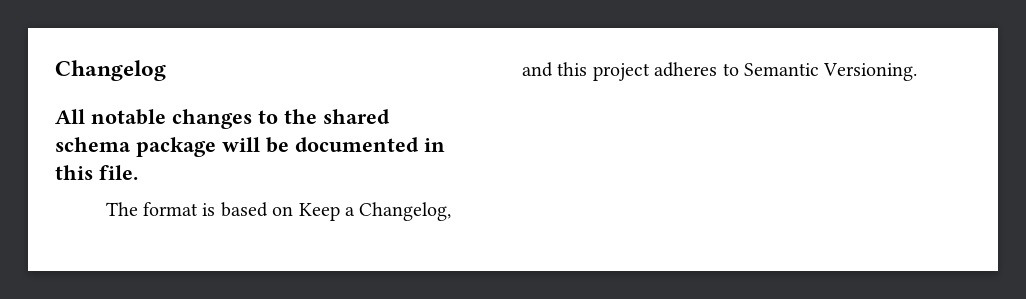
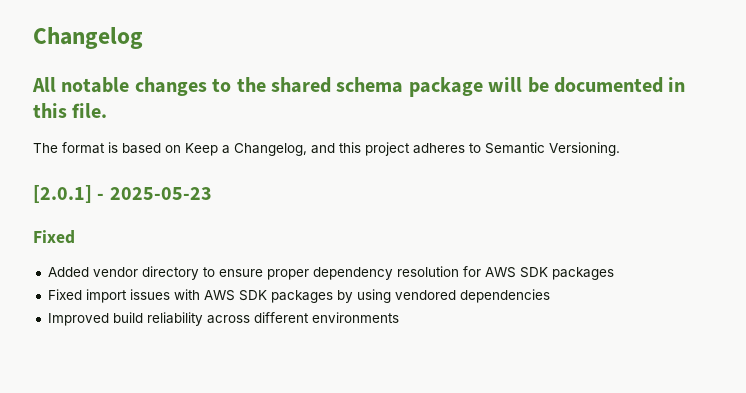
+ [2.0.1] - 2025-05-23
+ Fixed
+ Added vendor directory to ensure proper dependency resolution for AWS SDK packages
+ Fixed import issues with AWS SDK packages by using vendored dependencies
+ Improved build reliability across different environments

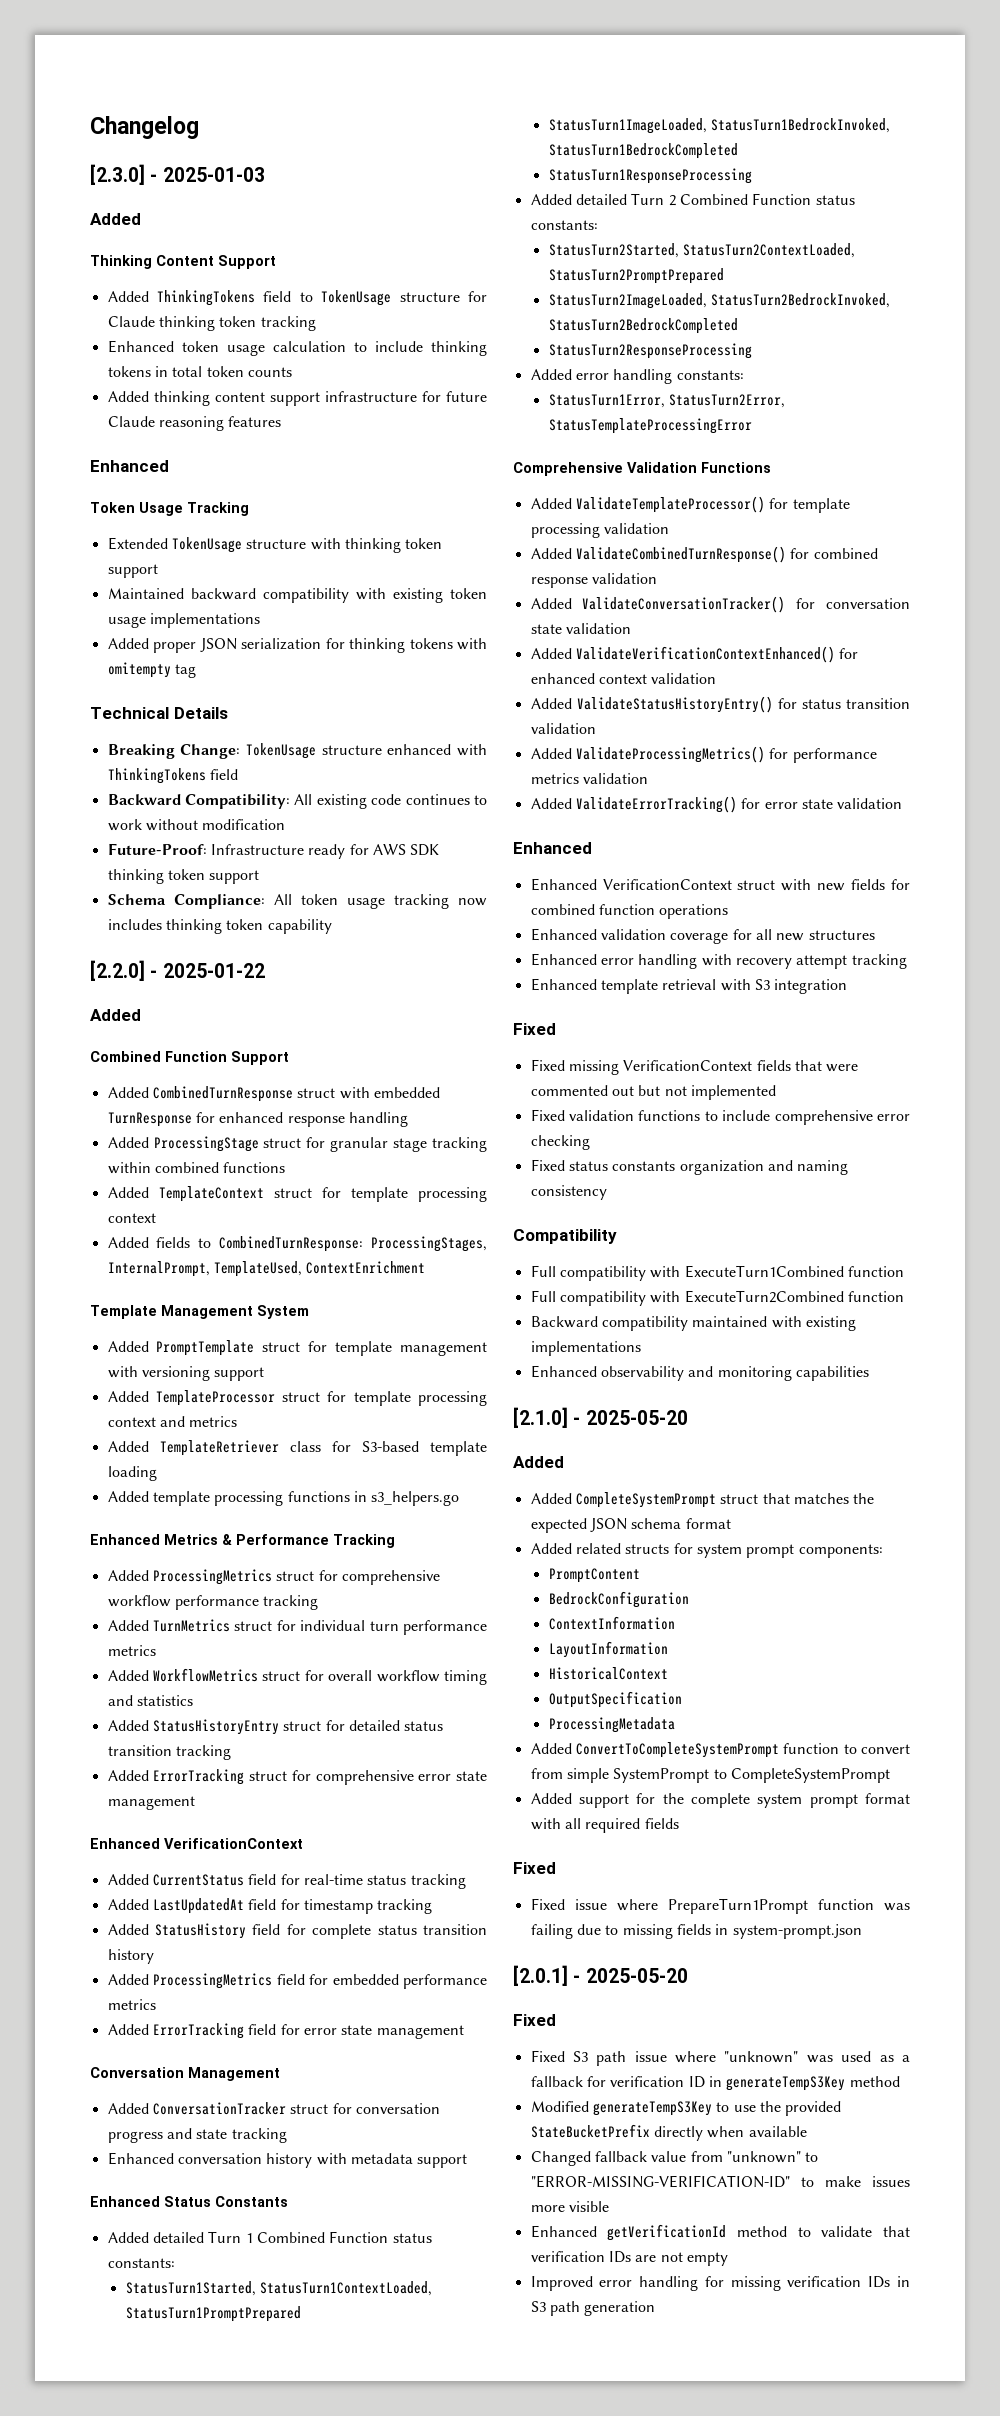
- All notable changes to the shared schema package will be documented in this file.
- The format is based on Keep a Changelog, and this project adheres to Semantic Versioning.
+ [2.3.0] - 2025-01-03
+ Added
+ Thinking Content Support
+ Added ThinkingTokens field to TokenUsage structure for Claude thinking token tracking
+ Enhanced token usage calculation to include thinking tokens in total token counts
+ Added thinking content support infrastructure for future Claude reasoning features
+ Enhanced
+ Token Usage Tracking
+ Extended TokenUsage structure with thinking token support
+ Maintained backward compatibility with existing token usage implementations
+ Added proper JSON serialization for thinking tokens with omitempty tag
+ Technical Details
+ Breaking Change: TokenUsage structure enhanced with ThinkingTokens field
+ Backward Compatibility: All existing code continues to work without modification
+ Future-Proof: Infrastructure ready for AWS SDK thinking token support
+ Schema Compliance: All token usage tracking now includes thinking token capability
+ [2.2.0] - 2025-01-22
+ Added
+ Combined Function Support
+ Added CombinedTurnResponse struct with embedded TurnResponse for enhanced response handling
+ Added ProcessingStage struct for granular stage tracking within combined functions
+ Added TemplateContext struct for template processing context
+ Added fields to CombinedTurnResponse: ProcessingStages, InternalPrompt, TemplateUsed, ContextEnrichment
+ Template Management System
+ Added PromptTemplate struct for template management with versioning support
+ Added TemplateProcessor struct for template processing context and metrics
+ Added TemplateRetriever class for S3-based template loading
+ Added template processing functions in s3_helpers.go
+ Enhanced Metrics & Performance Tracking
+ Added ProcessingMetrics struct for comprehensive workflow performance tracking
+ Added TurnMetrics struct for individual turn performance metrics
+ Added WorkflowMetrics struct for overall workflow timing and statistics
+ Added StatusHistoryEntry struct for detailed status transition tracking
+ Added ErrorTracking struct for comprehensive error state management
+ Enhanced VerificationContext
+ Added CurrentStatus field for real-time status tracking
+ Added LastUpdatedAt field for timestamp tracking
+ Added StatusHistory field for complete status transition history
+ Added ProcessingMetrics field for embedded performance metrics
+ Added ErrorTracking field for error state management
+ Conversation Management
+ Added ConversationTracker struct for conversation progress and state tracking
+ Enhanced conversation history with metadata support
+ Enhanced Status Constants
+ Added detailed Turn 1 Combined Function status constants:
+ StatusTurn1Started, StatusTurn1ContextLoaded, StatusTurn1PromptPrepared
+ StatusTurn1ImageLoaded, StatusTurn1BedrockInvoked, StatusTurn1BedrockCompleted
+ StatusTurn1ResponseProcessing
+ Added detailed Turn 2 Combined Function status constants:
+ StatusTurn2Started, StatusTurn2ContextLoaded, StatusTurn2PromptPrepared
+ StatusTurn2ImageLoaded, StatusTurn2BedrockInvoked, StatusTurn2BedrockCompleted
+ StatusTurn2ResponseProcessing
+ Added error handling constants:
+ StatusTurn1Error, StatusTurn2Error, StatusTemplateProcessingError
+ Comprehensive Validation Functions
+ Added ValidateTemplateProcessor() for template processing validation
+ Added ValidateCombinedTurnResponse() for combined response validation
+ Added ValidateConversationTracker() for conversation state validation
+ Added ValidateVerificationContextEnhanced() for enhanced context validation
+ Added ValidateStatusHistoryEntry() for status transition validation
+ Added ValidateProcessingMetrics() for performance metrics validation
+ Added ValidateErrorTracking() for error state validation
+ Enhanced
+ Enhanced VerificationContext struct with new fields for combined function operations
+ Enhanced validation coverage for all new structures
+ Enhanced error handling with recovery attempt tracking
+ Enhanced template retrieval with S3 integration
+ Fixed
+ Fixed missing VerificationContext fields that were commented out but not implemented
+ Fixed validation functions to include comprehensive error checking
+ Fixed status constants organization and naming consistency
+ Compatibility
+ Full compatibility with ExecuteTurn1Combined function
+ Full compatibility with ExecuteTurn2Combined function
+ Backward compatibility maintained with existing implementations
+ Enhanced observability and monitoring capabilities
+ [2.1.0] - 2025-05-20
+ Added
+ Added CompleteSystemPrompt struct that matches the expected JSON schema format
+ Added related structs for system prompt components:
+ PromptContent
+ BedrockConfiguration
+ ContextInformation
+ LayoutInformation
+ HistoricalContext
+ OutputSpecification
+ ProcessingMetadata
+ Added ConvertToCompleteSystemPrompt function to convert from simple SystemPrompt to CompleteSystemPrompt
+ Added support for the complete system prompt format with all required fields
+ Fixed
+ Fixed issue where PrepareTurn1Prompt function was failing due to missing fields in system-prompt.json
- [2.0.1] - 2025-05-23
+ [2.0.1] - 2025-05-20
  Fixed
- Added vendor directory to ensure proper dependency resolution for AWS SDK packages
- Fixed import issues with AWS SDK packages by using vendored dependencies
- Improved build reliability across different environments
+ Fixed S3 path issue where "unknown" was used as a fallback for verification ID in generateTempS3Key method
+ Modified generateTempS3Key to use the provided StateBucketPrefix directly when available
+ Changed fallback value from "unknown" to "ERROR-MISSING-VERIFICATION-ID" to make issues more visible
+ Enhanced getVerificationId method to validate that verification IDs are not empty
+ Improved error handling for missing verification IDs in S3 path generation

